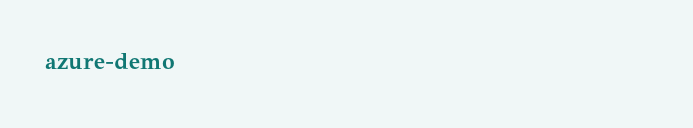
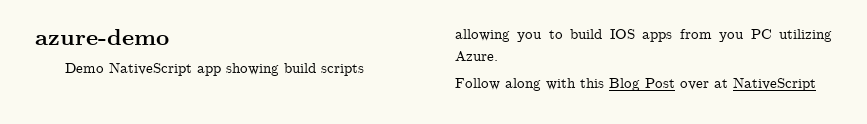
+ Demo NativeScript app showing build scripts allowing you to build IOS apps from you PC utilizing Azure.
+ Follow along with this Blog Post over at NativeScript

